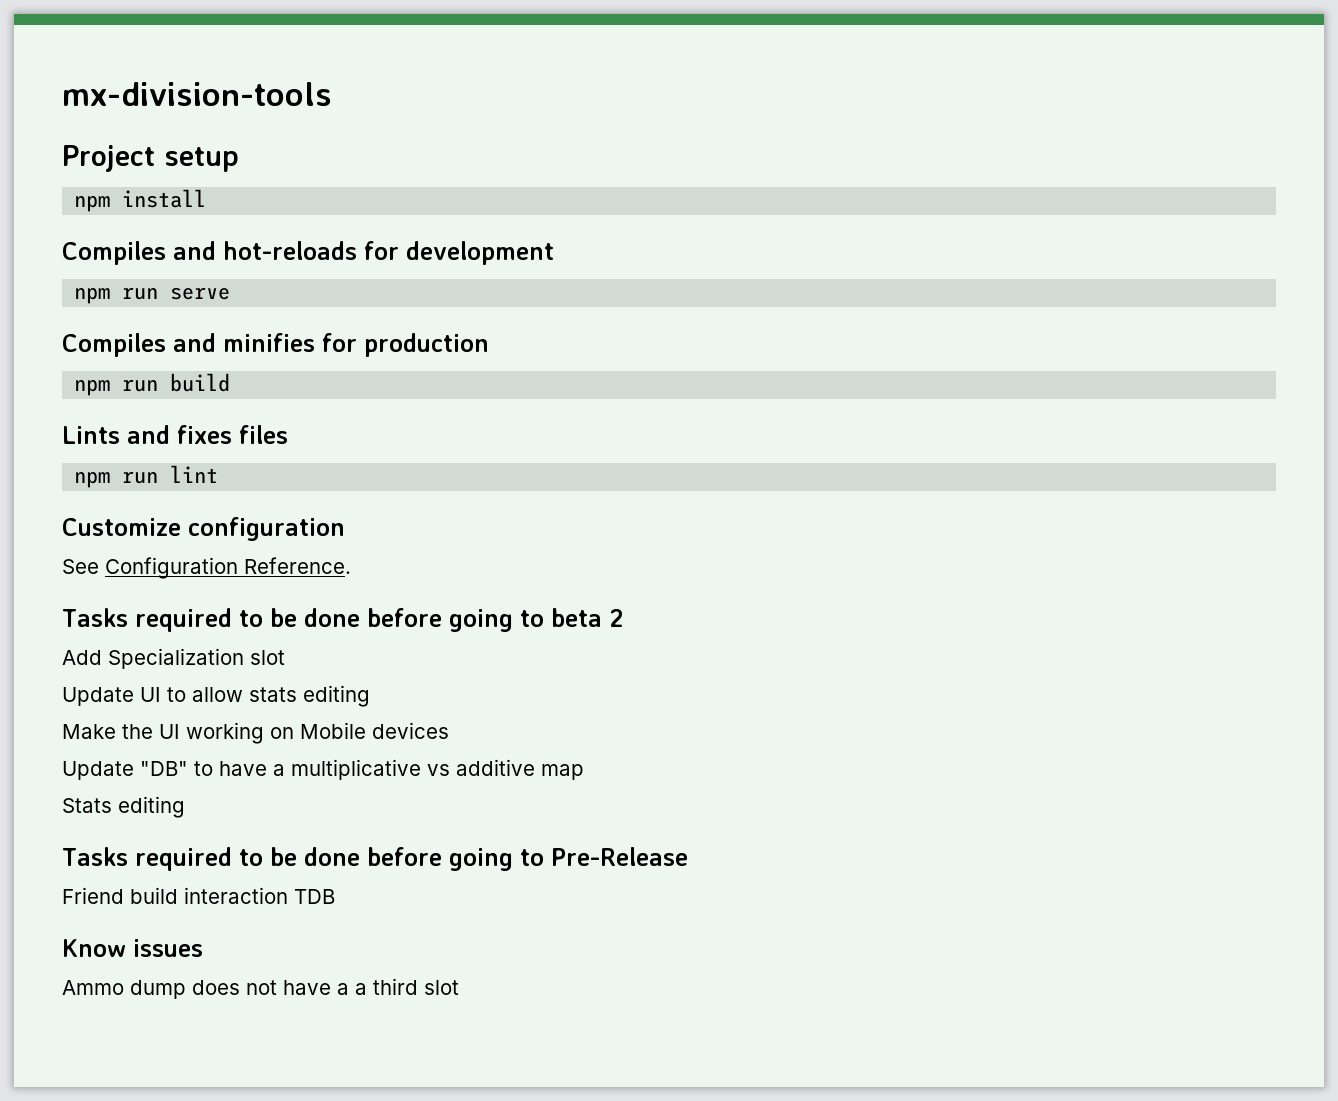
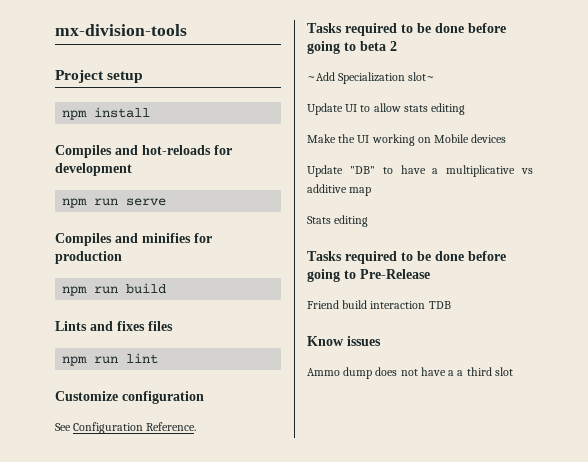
- Add Specialization slot
+ ~Add Specialization slot~

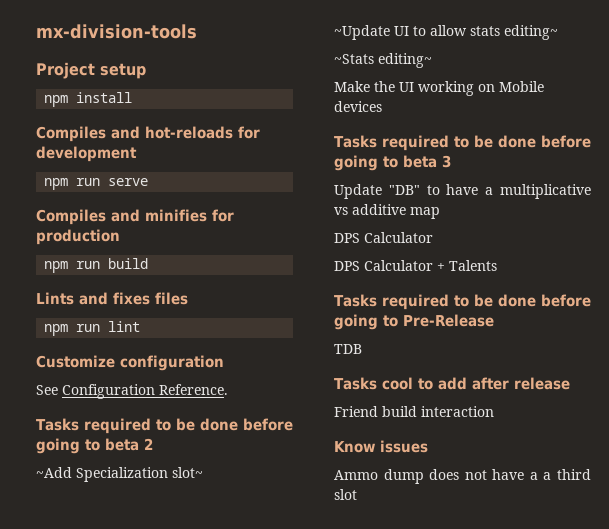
- Update UI to allow stats editing
+ ~Update UI to allow stats editing~
+ ~Stats editing~
+ Tasks required to be done before going to beta 3
  Update "DB" to have a multiplicative vs additive map
- Stats editing
+ DPS Calculator
+ DPS Calculator + Talents
+ TDB
+ Tasks cool to add after release
- Friend build interaction TDB
+ Friend build interaction

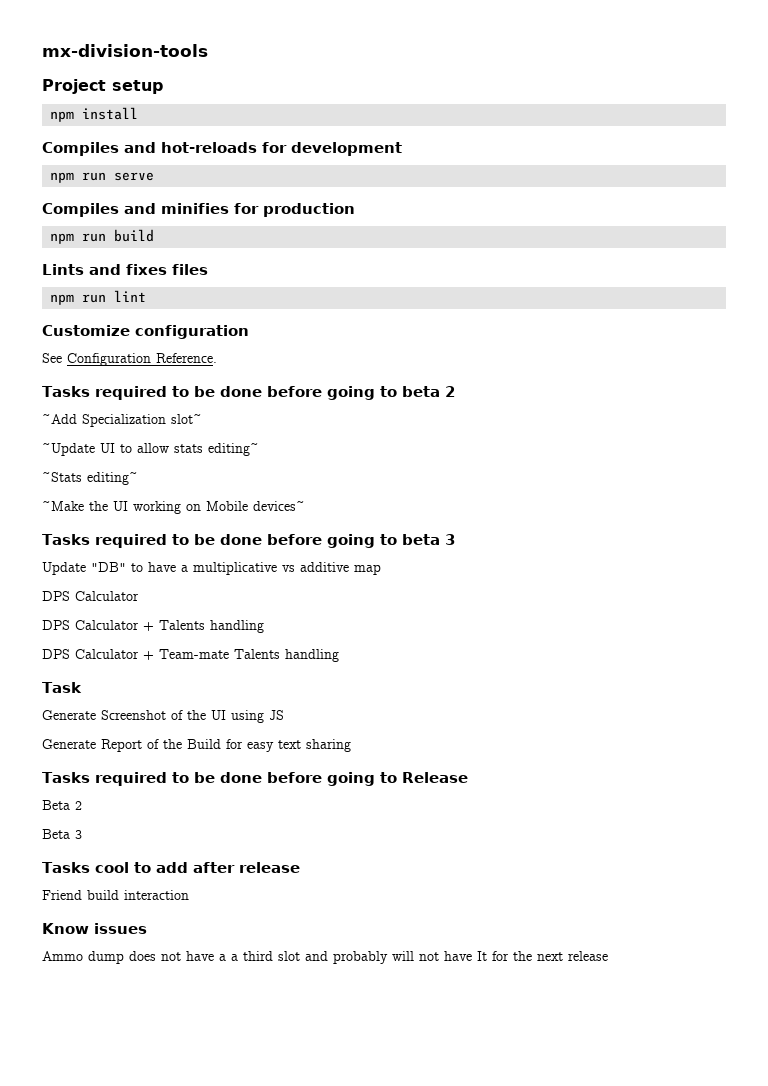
- Make the UI working on Mobile devices
+ ~Make the UI working on Mobile devices~
- DPS Calculator + Talents
- Tasks required to be done before going to Pre-Release
- TDB
+ DPS Calculator + Talents handling
+ DPS Calculator + Team-mate Talents handling
+ Task
+ Generate Screenshot of the UI using JS
+ Generate Report of the Build for easy text sharing
+ Tasks required to be done before going to Release
+ Beta 2
+ Beta 3
- Ammo dump does not have a a third slot
+ Ammo dump does not have a a third slot and probably will not have It for the next release

